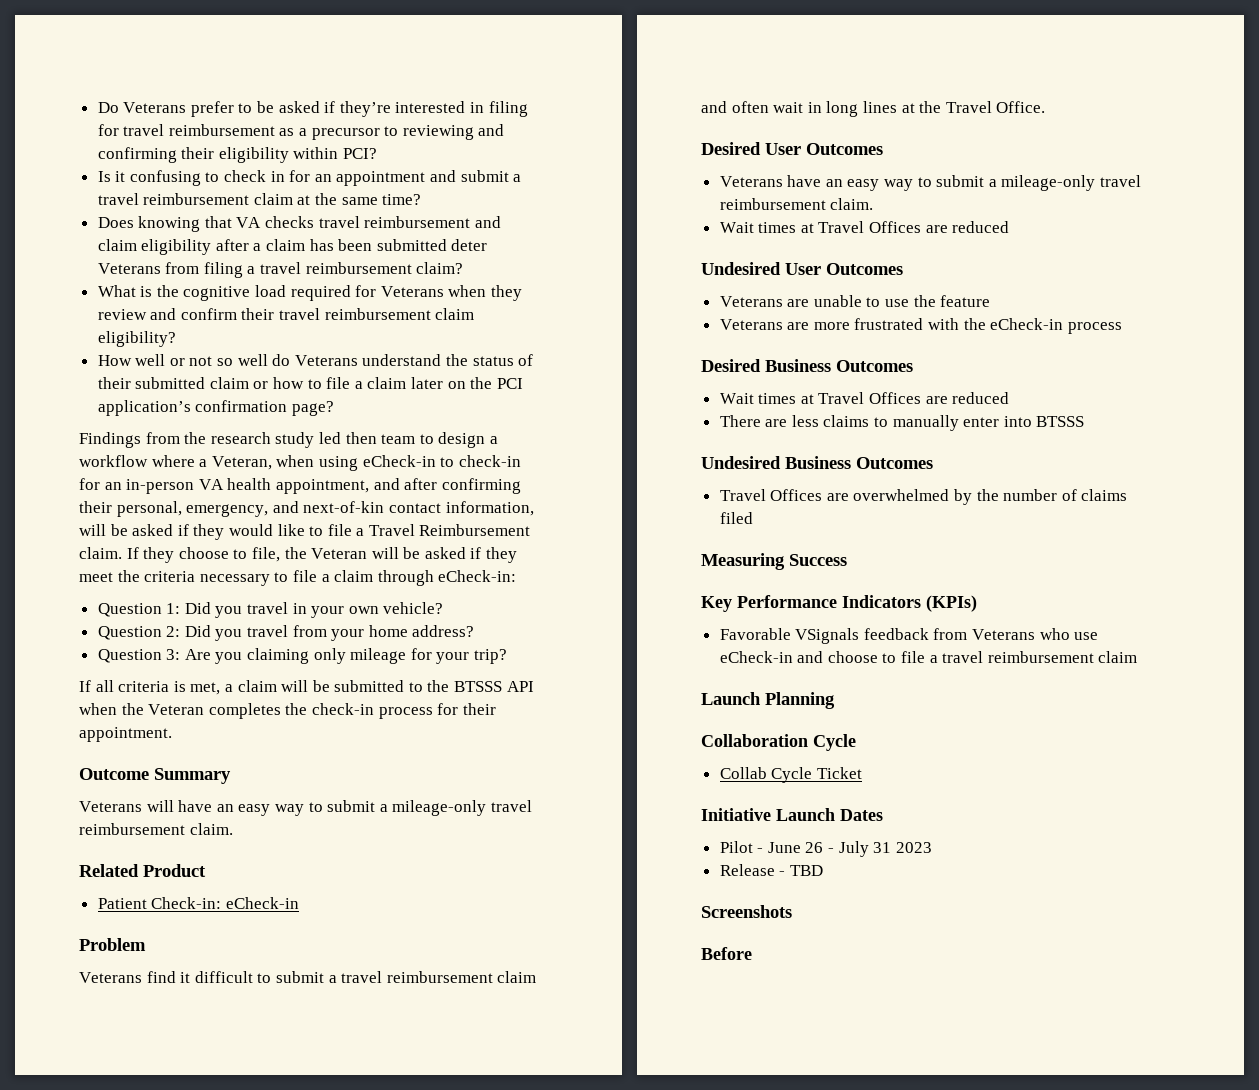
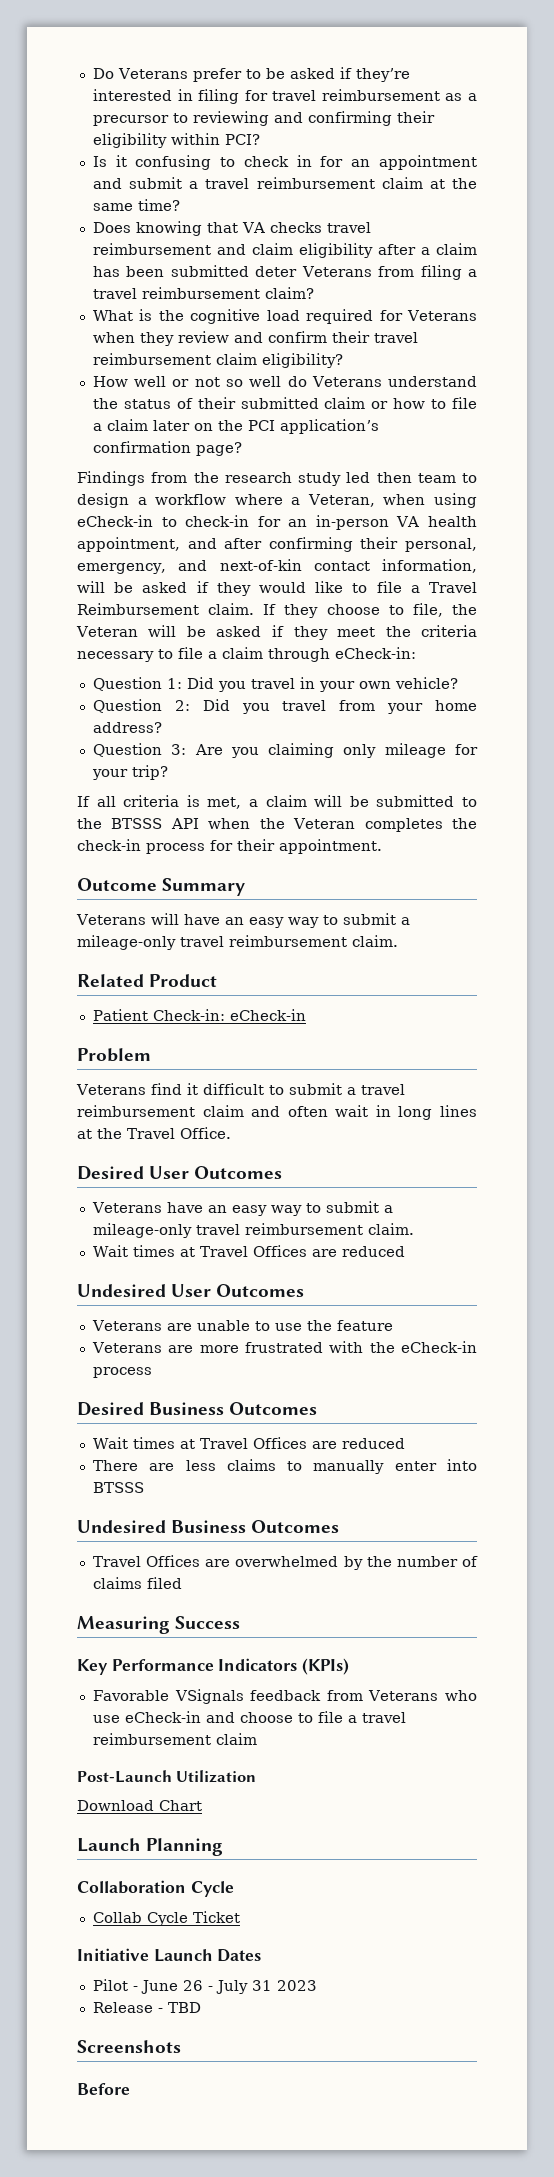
+ Post-Launch Utilization
+ Download Chart

